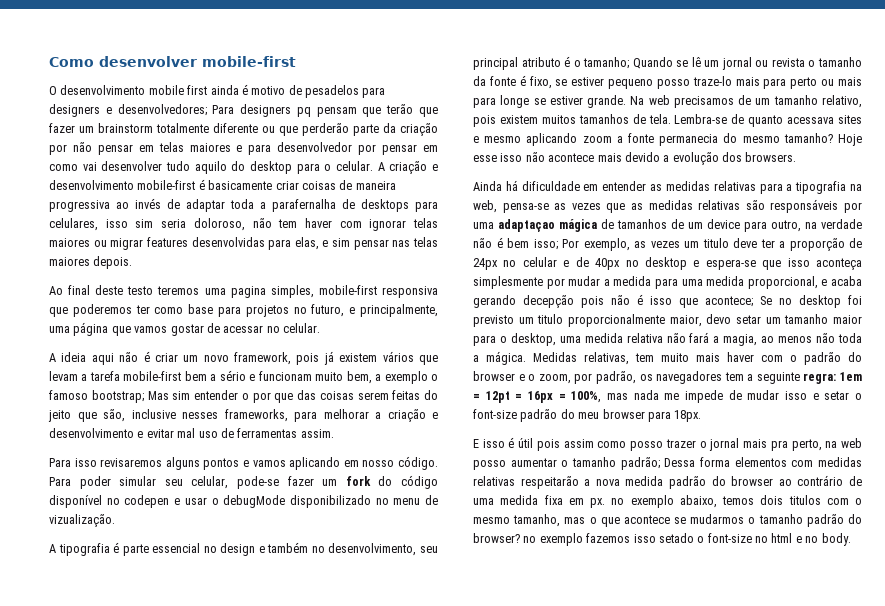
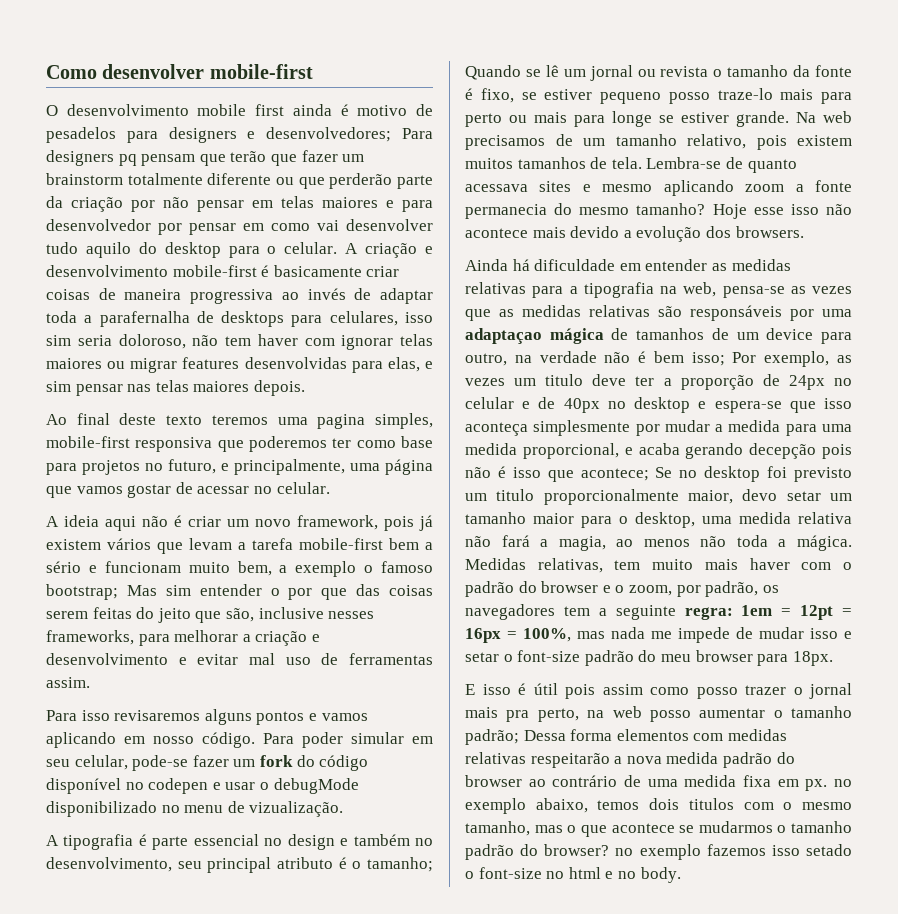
- Ao final deste testo teremos uma pagina simples, mobile-first responsiva que poderemos ter como base para projetos no futuro, e principalmente, uma página que vamos gostar de acessar no celular.
+ Ao final deste texto teremos uma pagina simples, mobile-first responsiva que poderemos ter como base para projetos no futuro, e principalmente, uma página que vamos gostar de acessar no celular.
- Para poder simular seu celular, pode-se fazer um fork do código disponível no codepen e usar o debugMode disponibilizado no menu de vizualização.
+ Para poder simular em seu celular, pode-se fazer um fork do código disponível no codepen e usar o debugMode disponibilizado no menu de vizualização.

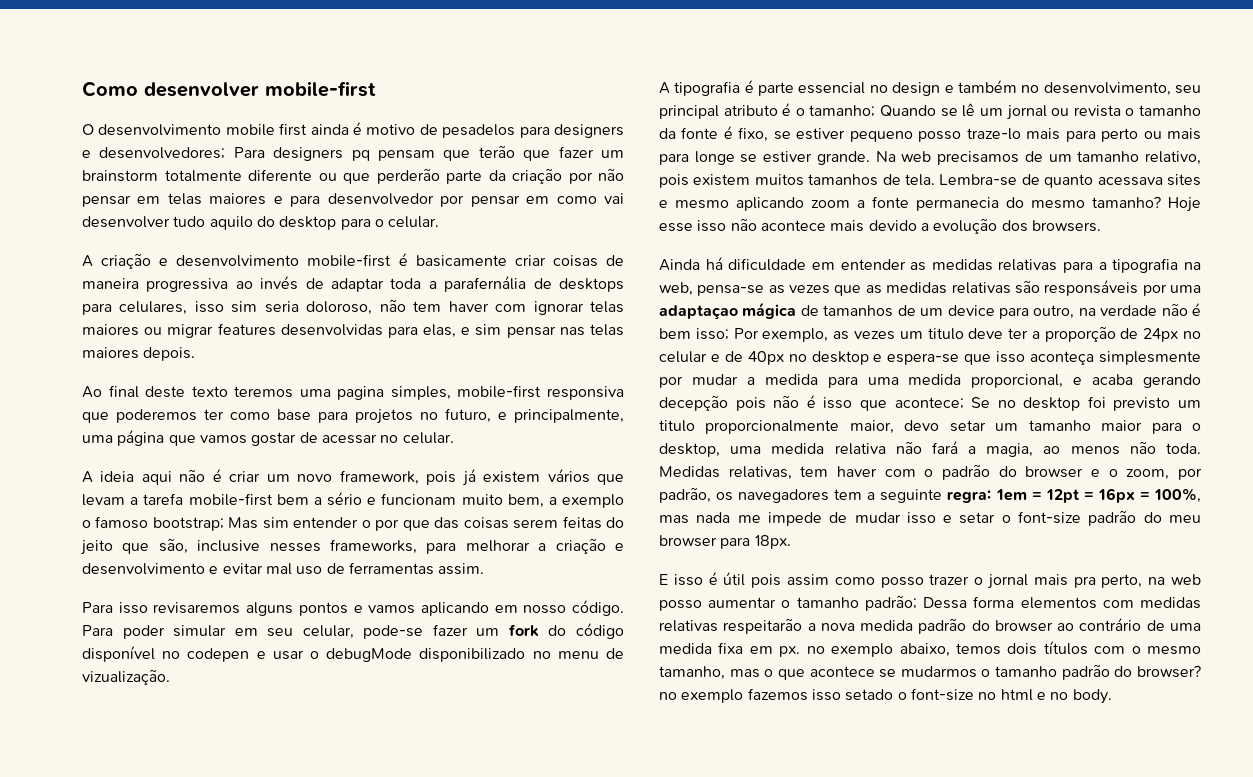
- Para designers pq pensam que terão que fazer um brainstorm totalmente diferente ou que perderão parte da criação por não pensar em telas maiores e para desenvolvedor por pensar em como vai desenvolver tudo aquilo do desktop para o celular. A criação e desenvolvimento mobile-first é basicamente criar coisas de maneira progressiva ao invés de adaptar toda a parafernalha de desktops para celulares, isso sim seria doloroso, não tem haver com ignorar telas maiores ou migrar features desenvolvidas para elas, e sim pensar nas telas maiores depois.
+ Para designers pq pensam que terão que fazer um brainstorm totalmente diferente ou que perderão parte da criação por não pensar em telas maiores e para desenvolvedor por pensar em como vai desenvolver tudo aquilo do desktop para o celular.
+ A criação e desenvolvimento mobile-first é basicamente criar coisas de maneira progressiva ao invés de adaptar toda a parafernália de desktops para celulares, isso sim seria doloroso, não tem haver com ignorar telas maiores ou migrar features desenvolvidas para elas, e sim pensar nas telas maiores depois.
- Se no desktop foi previsto um titulo proporcionalmente maior, devo setar um tamanho maior para o desktop, uma medida relativa não fará a magia, ao menos não toda a mágica.
+ Se no desktop foi previsto um titulo proporcionalmente maior, devo setar um tamanho maior para o desktop, uma medida relativa não fará a magia, ao menos não toda.
- Medidas relativas, tem muito mais haver com o padrão do browser e o zoom, por padrão, os navegadores tem a seguinte regra: 1em = 12pt = 16px = 100%, mas nada me impede de mudar isso e setar o font-size padrão do meu browser para 18px.
+ Medidas relativas, tem haver com o padrão do browser e o zoom, por padrão, os navegadores tem a seguinte regra: 1em = 12pt = 16px = 100%, mas nada me impede de mudar isso e setar o font-size padrão do meu browser para 18px.
- Dessa forma elementos com medidas relativas respeitarão a nova medida padrão do browser ao contrário de uma medida fixa em px. no exemplo abaixo, temos dois titulos com o mesmo tamanho, mas o que acontece se mudarmos o tamanho padrão do browser? no exemplo fazemos isso setado o font-size no html e no body.
+ Dessa forma elementos com medidas relativas respeitarão a nova medida padrão do browser ao contrário de uma medida fixa em px. no exemplo abaixo, temos dois títulos com o mesmo tamanho, mas o que acontece se mudarmos o tamanho padrão do browser? no exemplo fazemos isso setado o font-size no html e no body.

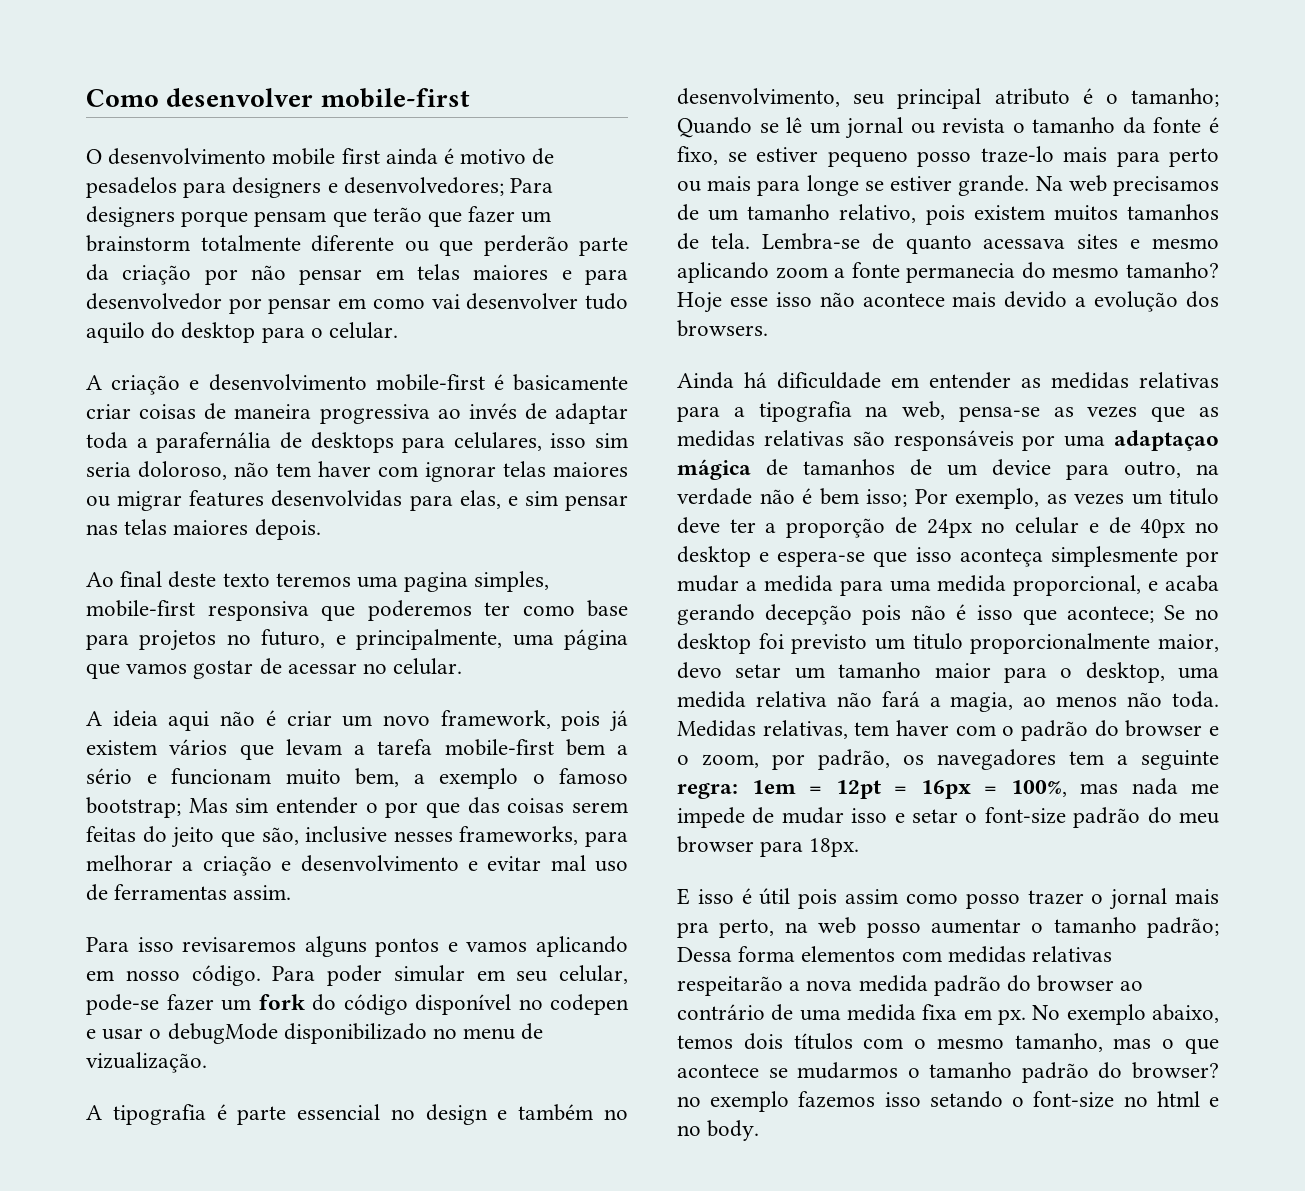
- O desenvolvimento mobile first ainda é motivo de pesadelos para designers e desenvolvedores; Para designers pq pensam que terão que fazer um brainstorm totalmente diferente ou que perderão parte da criação por não pensar em telas maiores e para desenvolvedor por pensar em como vai desenvolver tudo aquilo do desktop para o celular.
+ O desenvolvimento mobile first ainda é motivo de pesadelos para designers e desenvolvedores; Para designers porque pensam que terão que fazer um brainstorm totalmente diferente ou que perderão parte da criação por não pensar em telas maiores e para desenvolvedor por pensar em como vai desenvolver tudo aquilo do desktop para o celular.
- Dessa forma elementos com medidas relativas respeitarão a nova medida padrão do browser ao contrário de uma medida fixa em px. no exemplo abaixo, temos dois títulos com o mesmo tamanho, mas o que acontece se mudarmos o tamanho padrão do browser? no exemplo fazemos isso setado o font-size no html e no body.
+ Dessa forma elementos com medidas relativas respeitarão a nova medida padrão do browser ao contrário de uma medida fixa em px. No exemplo abaixo, temos dois títulos com o mesmo tamanho, mas o que acontece se mudarmos o tamanho padrão do browser? no exemplo fazemos isso setando o font-size no html e no body.

